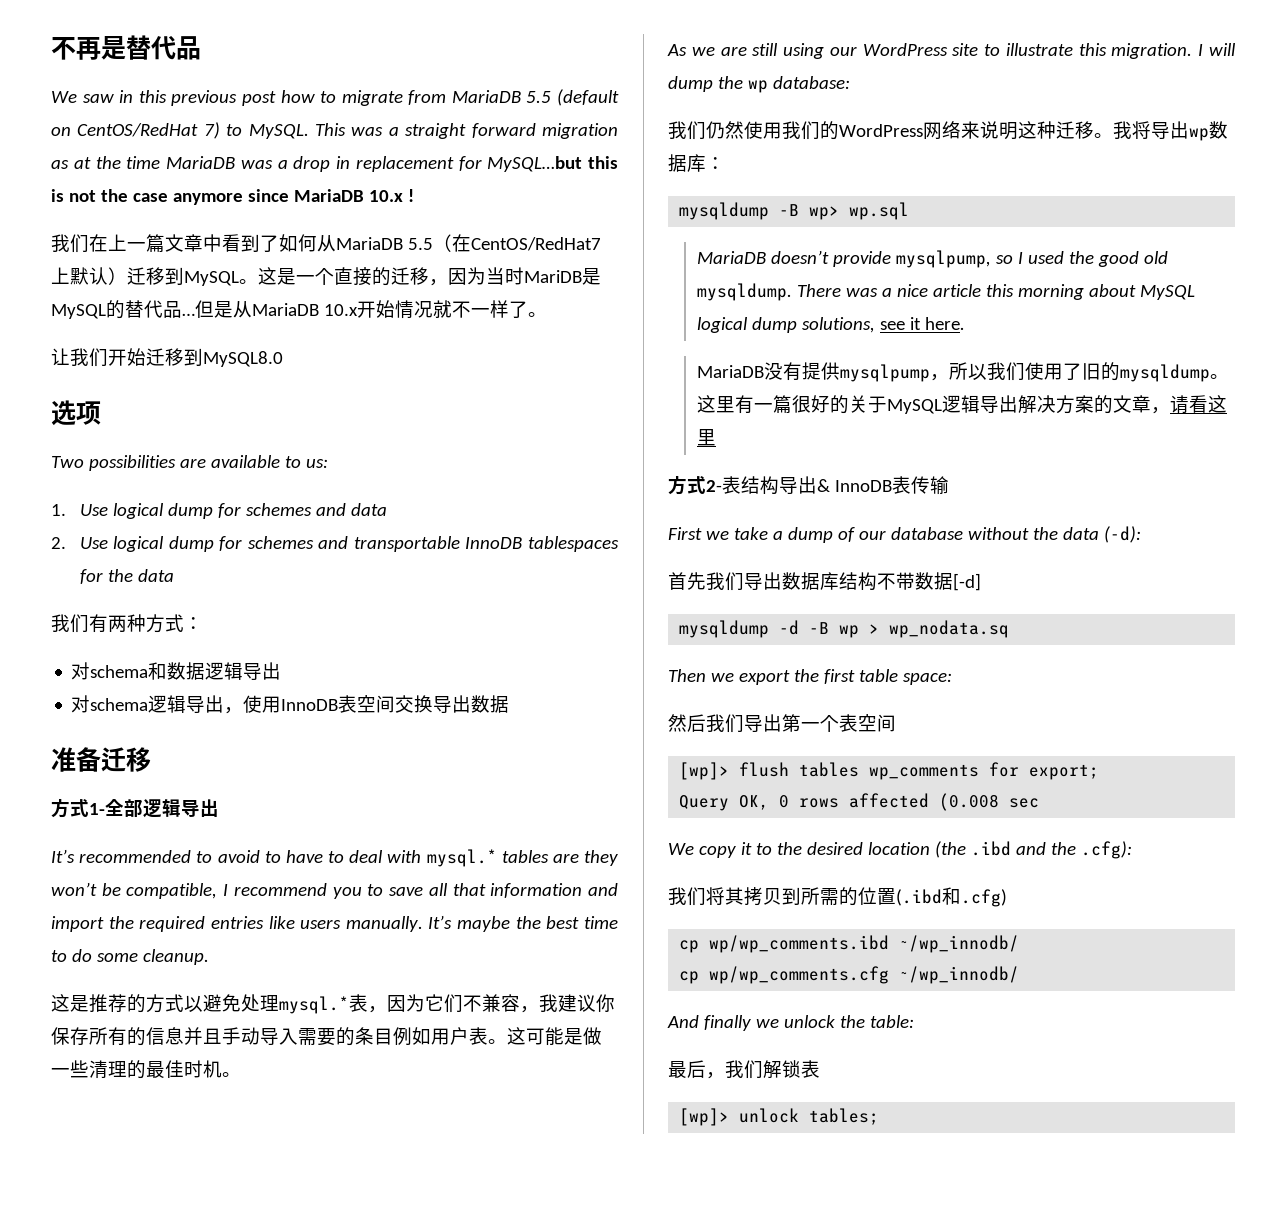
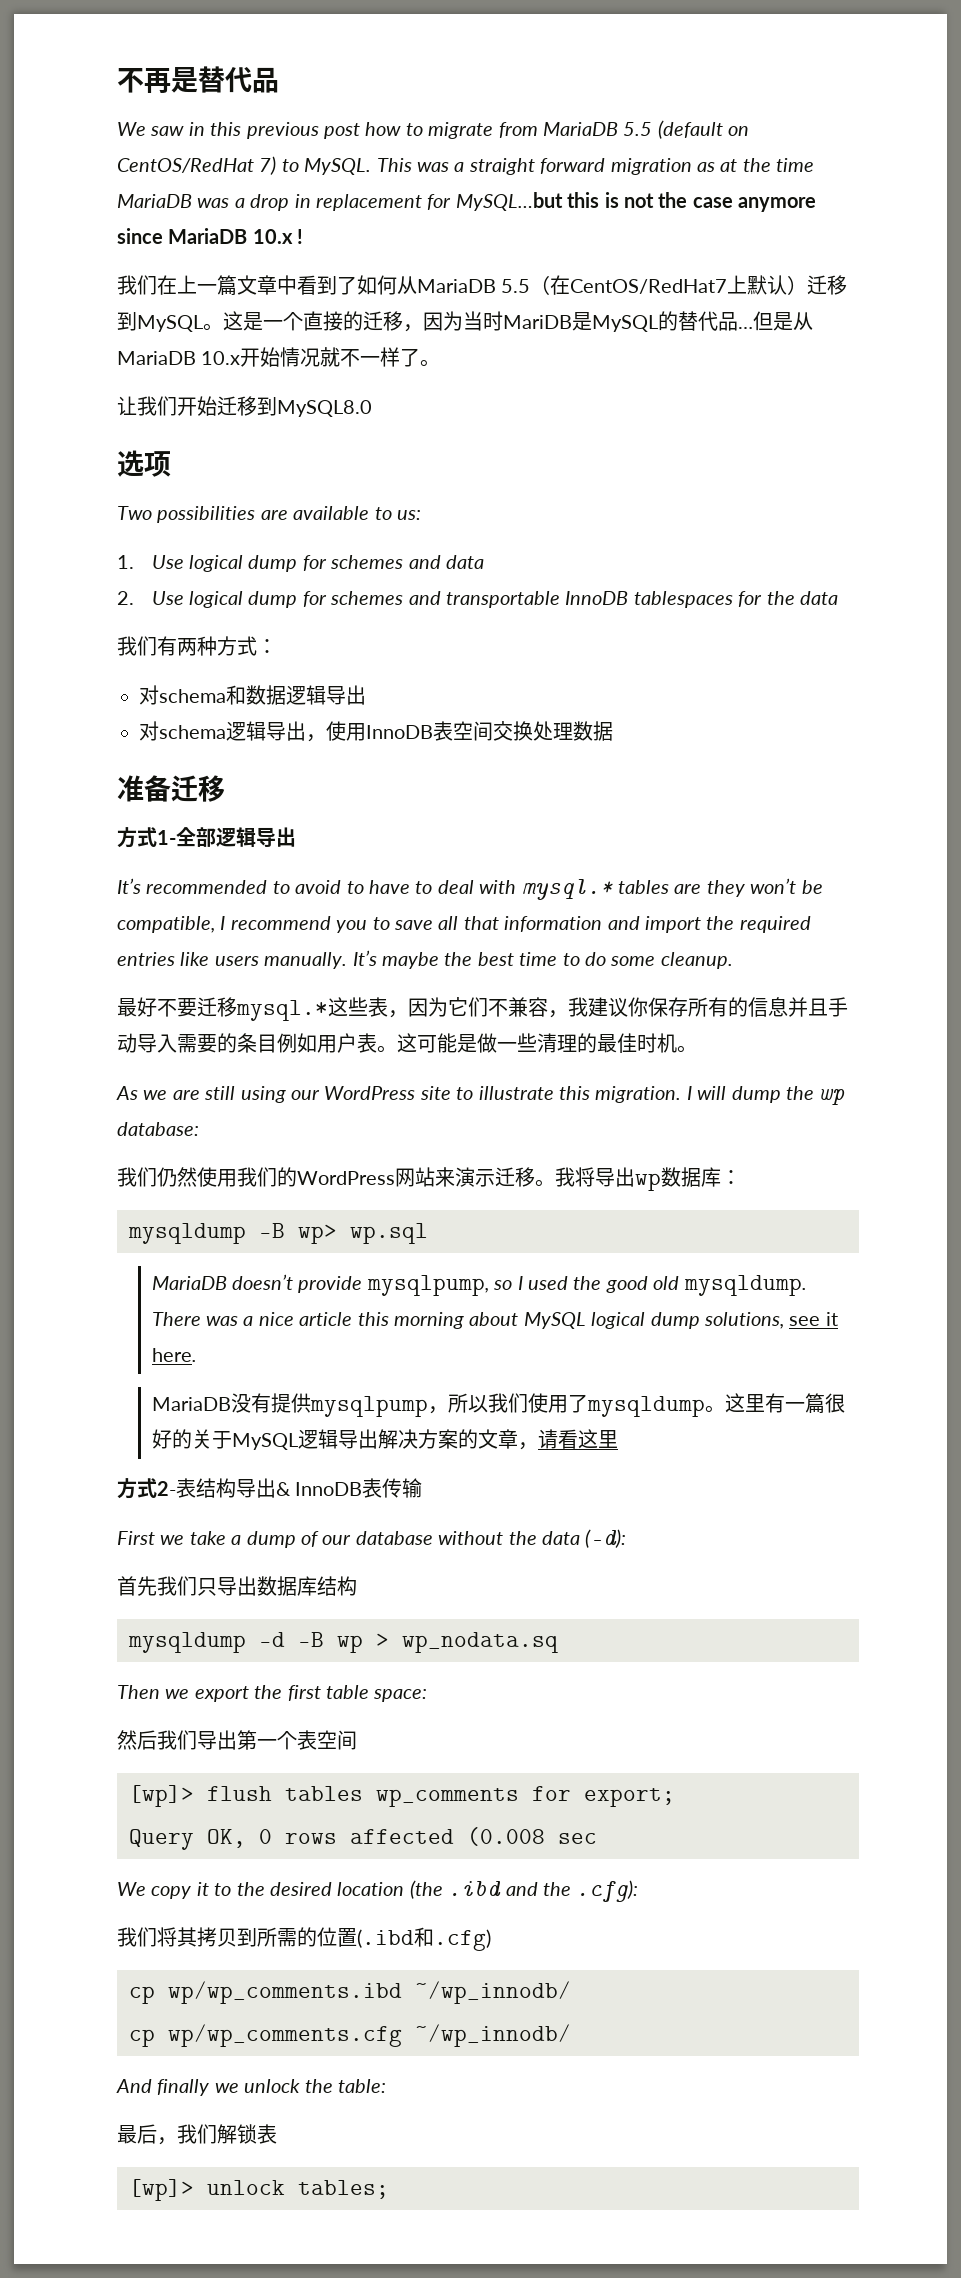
- 对schema逻辑导出，使用InnoDB表空间交换导出数据
+ 对schema逻辑导出，使用InnoDB表空间交换处理数据
- 这是推荐的方式以避免处理mysql.*表，因为它们不兼容，我建议你保存所有的信息并且手动导入需要的条目例如用户表。
+ 最好不要迁移mysql.*这些表，因为它们不兼容，我建议你保存所有的信息并且手动导入需要的条目例如用户表。
- 我们仍然使用我们的WordPress网络来说明这种迁移。
+ 我们仍然使用我们的WordPress网站来演示迁移。
- MariaDB没有提供mysqlpump，所以我们使用了旧的mysqldump。
+ MariaDB没有提供mysqlpump，所以我们使用了mysqldump。
- 首先我们导出数据库结构不带数据[-d]
+ 首先我们只导出数据库结构

